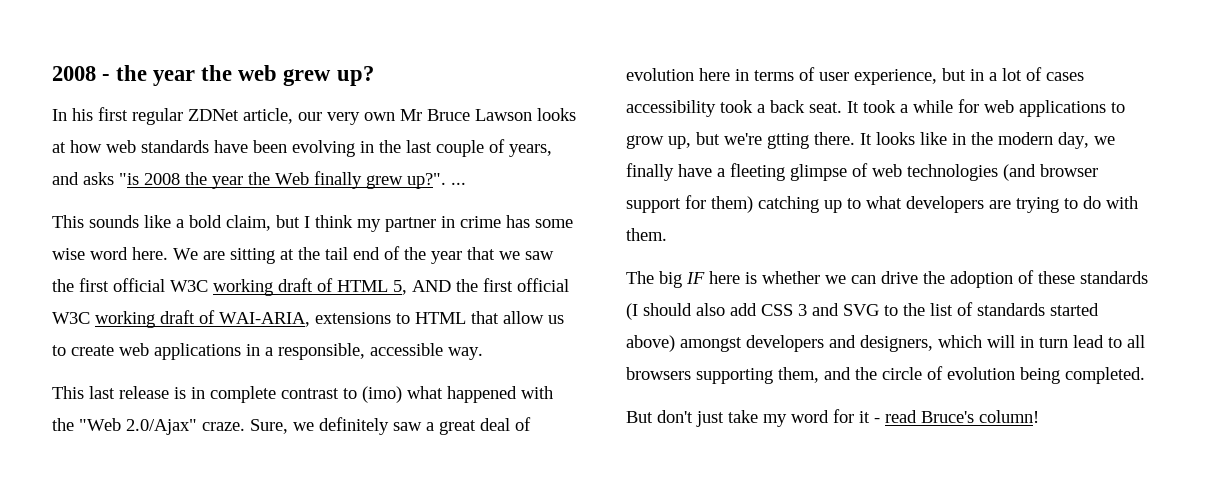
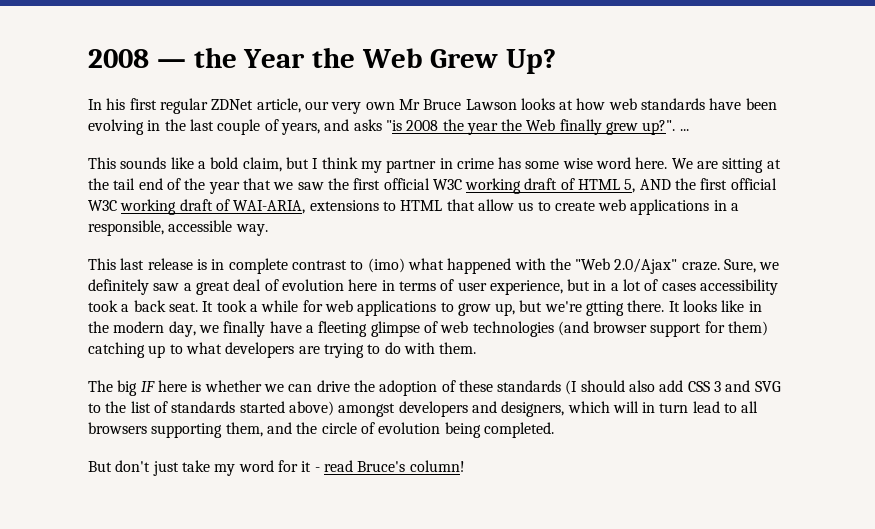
- 2008 - the year the web grew up?
+ 2008 — the Year the Web Grew Up?

